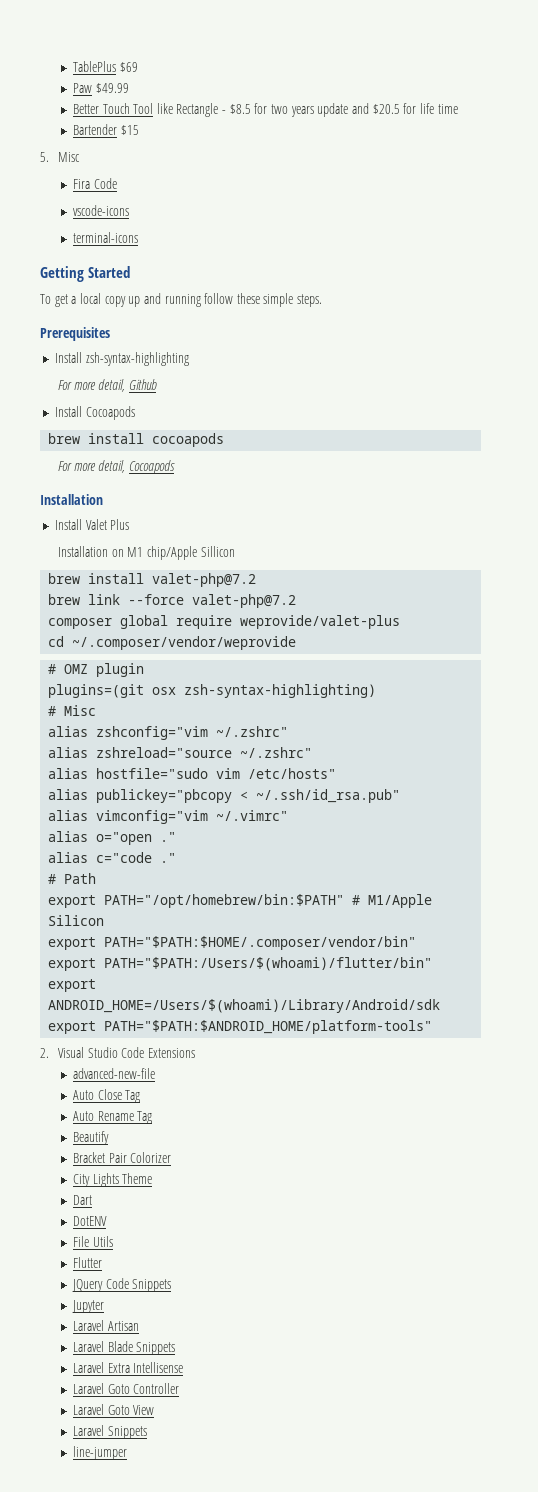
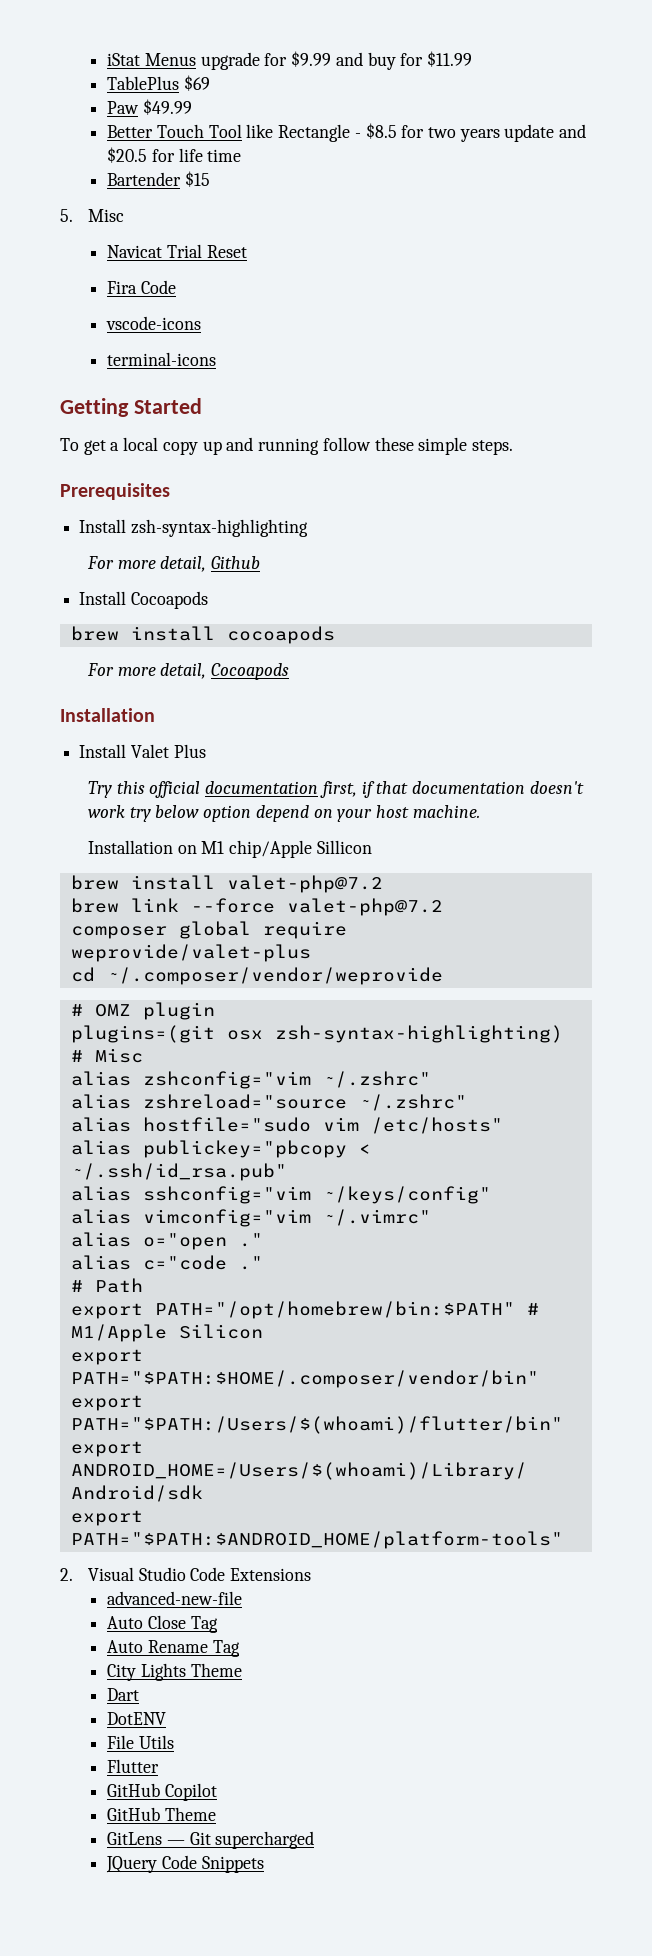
+ iStat Menus upgrade for $9.99 and buy for $11.99
+ Navicat Trial Reset
+ Try this official documentation first, if that documentation doesn't work try below option depend on your host machine.
+ alias sshconfig="vim ~/keys/config"
- Beautify
- Bracket Pair Colorizer
+ GitHub Copilot
+ GitHub Theme
+ GitLens — Git supercharged
  JQuery Code Snippets
- Jupyter
- Laravel Artisan
- Laravel Blade Snippets
- Laravel Extra Intellisense
- Laravel Goto Controller
- Laravel Goto View
- Laravel Snippets
- line-jumper

